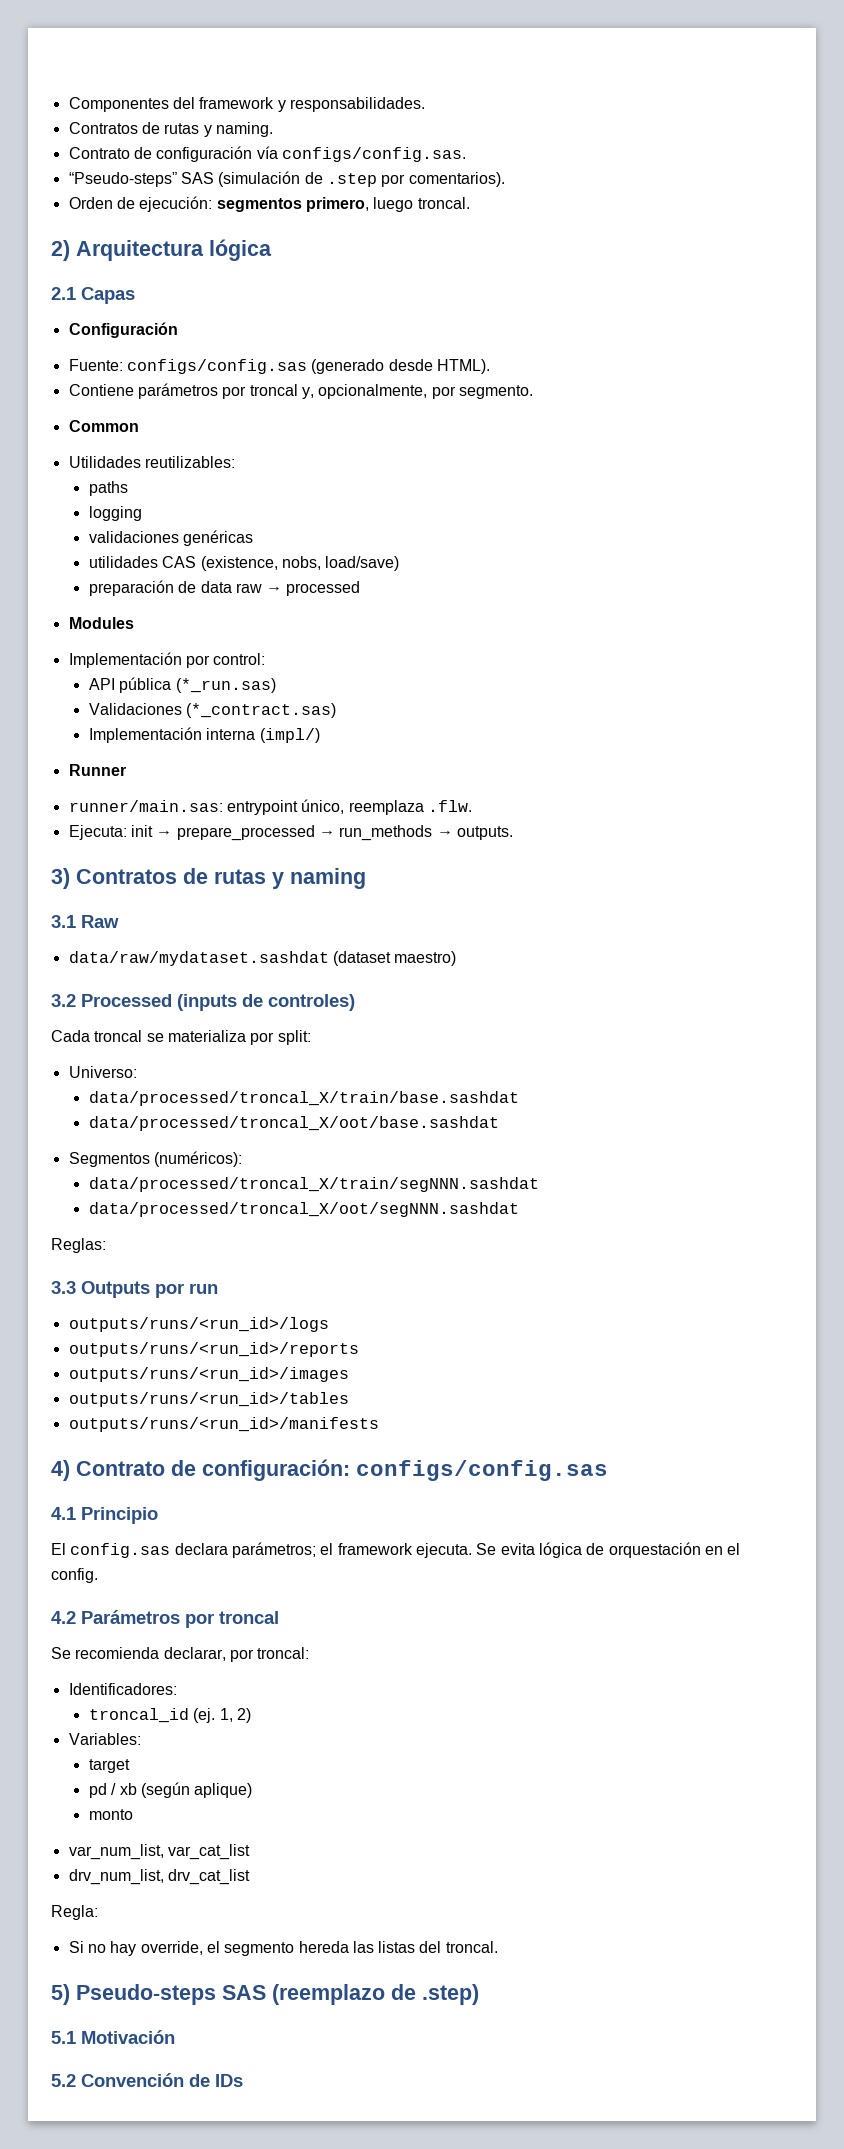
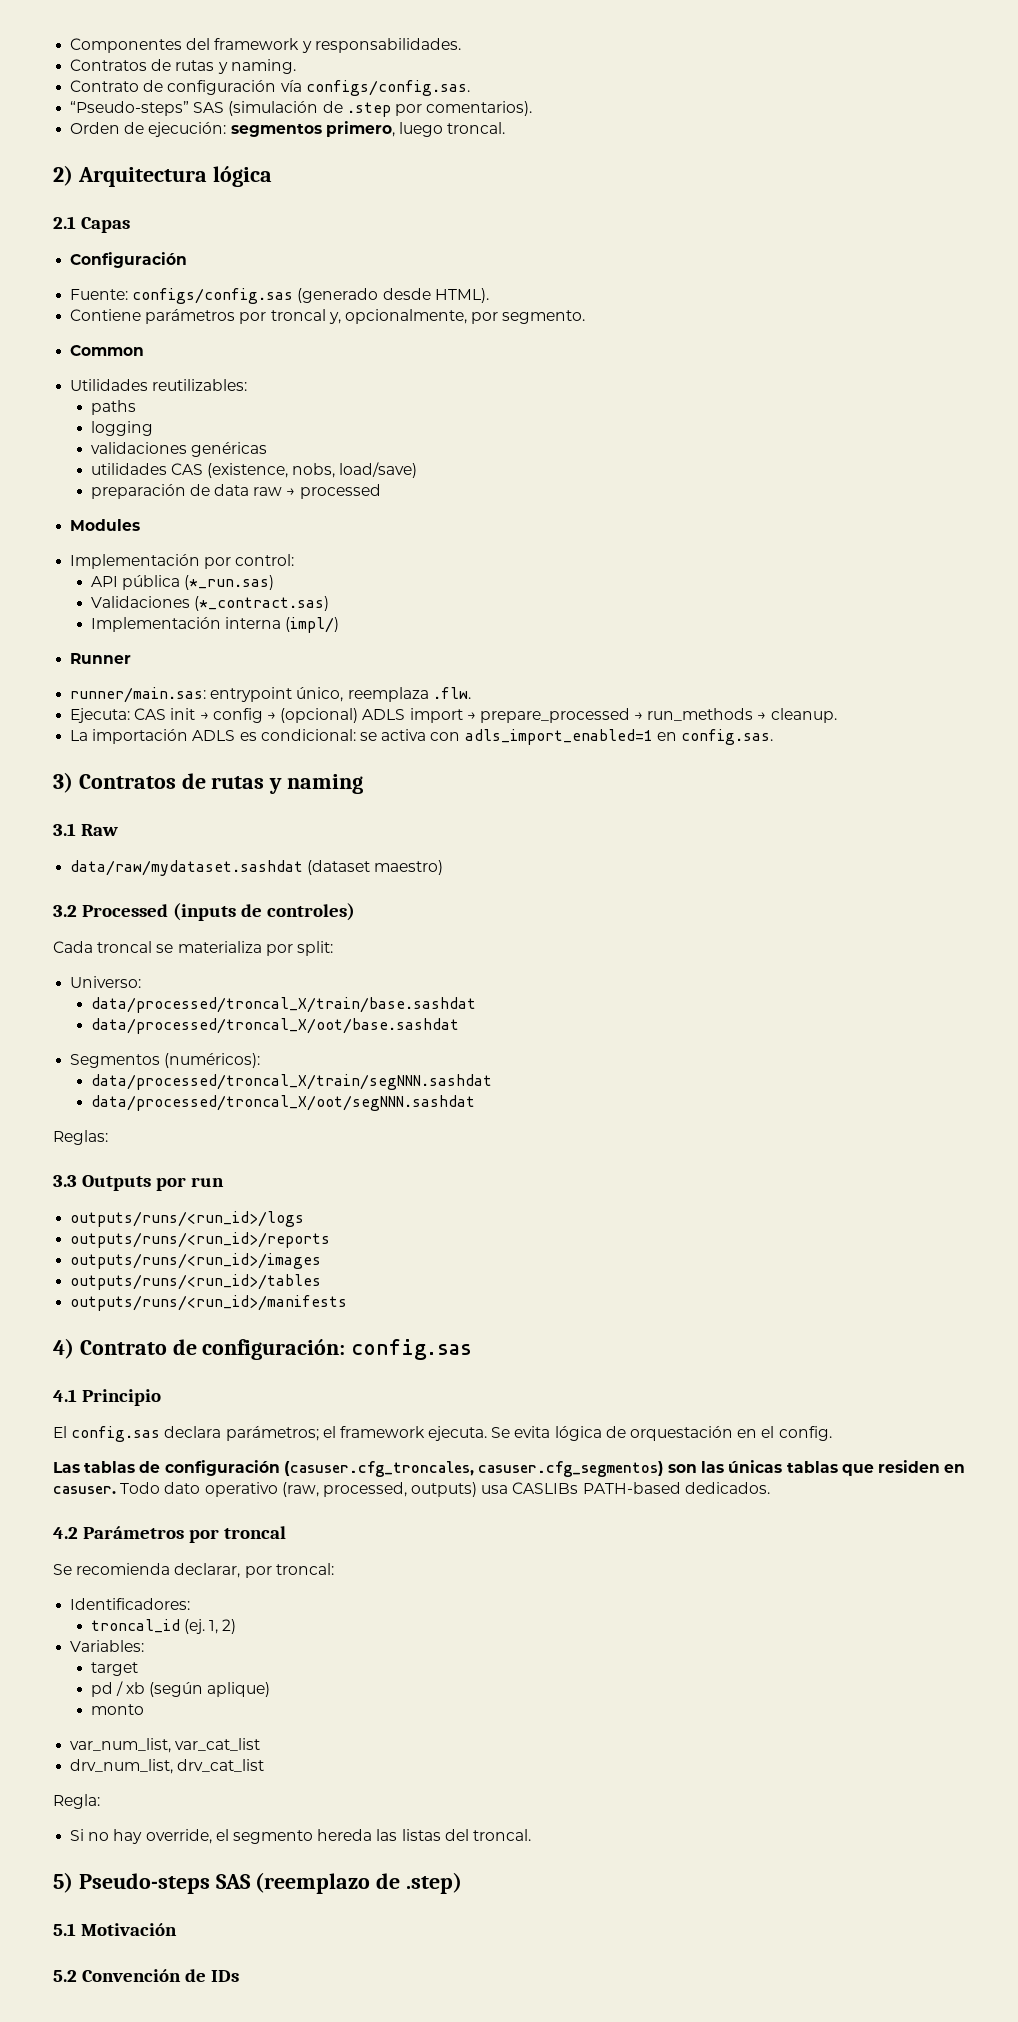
- Ejecuta: init → prepare_processed → run_methods → outputs.
+ Ejecuta: CAS init → config → (opcional) ADLS import → prepare_processed → run_methods → cleanup.
+ La importación ADLS es condicional: se activa con adls_import_enabled=1 en config.sas.
- 4) Contrato de configuración: configs/config.sas
+ 4) Contrato de configuración: config.sas
+ Las tablas de configuración (casuser.cfg_troncales, casuser.cfg_segmentos) son las únicas tablas que residen en casuser. Todo dato operativo (raw, processed, outputs) usa CASLIBs PATH-based dedicados.

